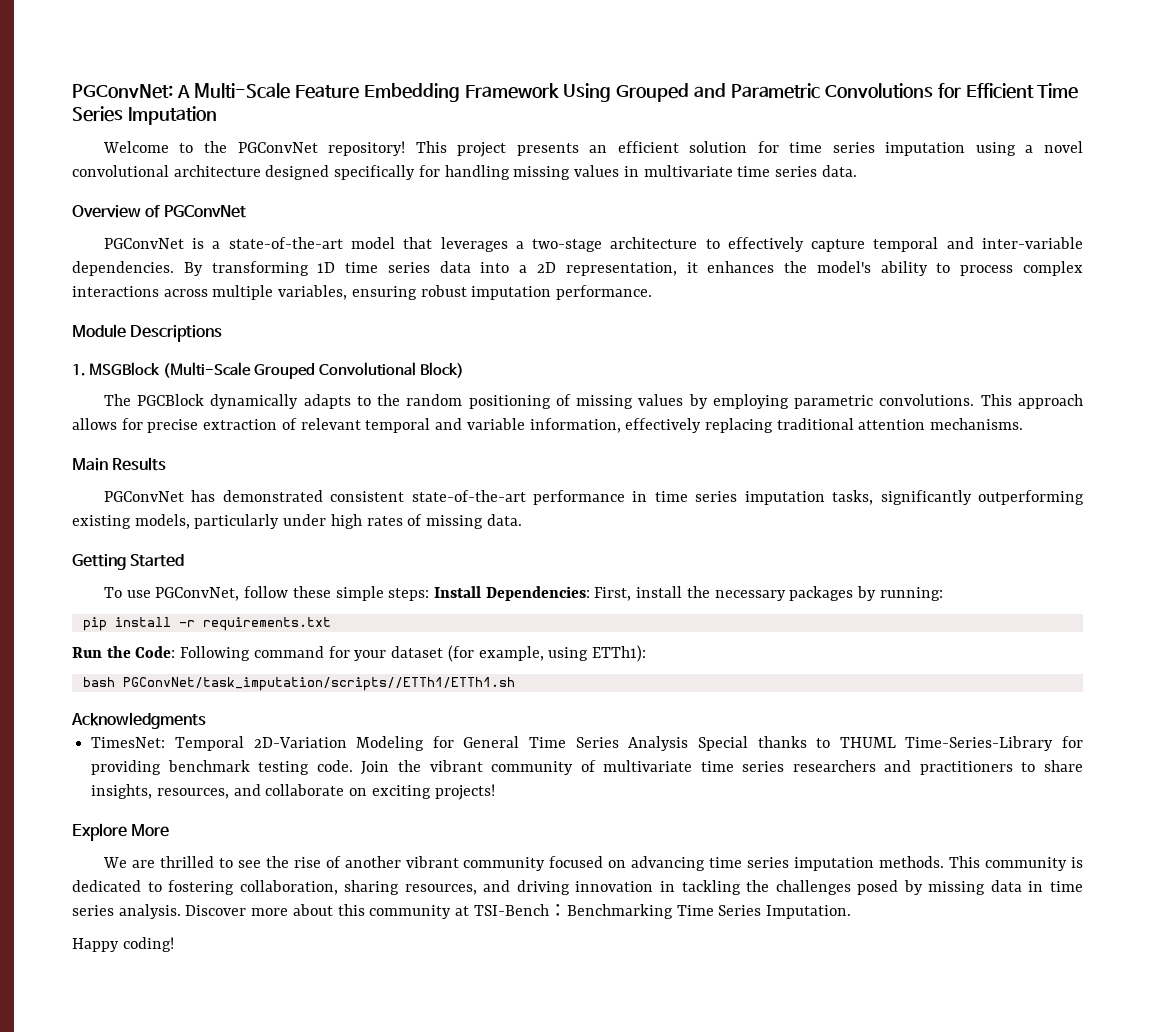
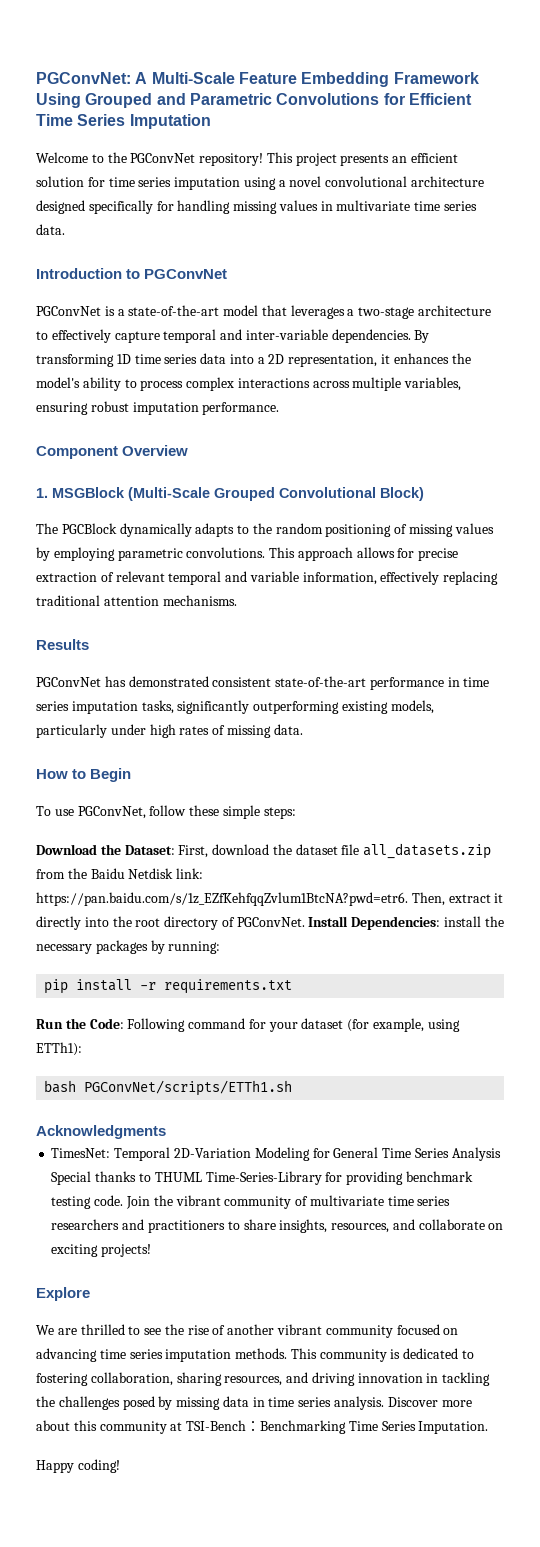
- Overview of PGConvNet
+ Introduction to PGConvNet
- Module Descriptions
+ Component Overview
- Main Results
+ Results
- Getting Started
+ How to Begin
- To use PGConvNet, follow these simple steps: Install Dependencies: First, install the necessary packages by running:
+ To use PGConvNet, follow these simple steps:
+ Download the Dataset: First, download the dataset file all_datasets.zip from the Baidu Netdisk link: https://pan.baidu.com/s/1z_EZfKehfqqZvlum1BtcNA?pwd=etr6. Then, extract it directly into the root directory of PGConvNet. Install Dependencies: install the necessary packages by running:
- bash PGConvNet/task_imputation/scripts//ETTh1/ETTh1.sh
+ bash PGConvNet/scripts/ETTh1.sh
- Explore More
+ Explore

